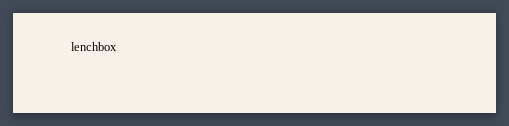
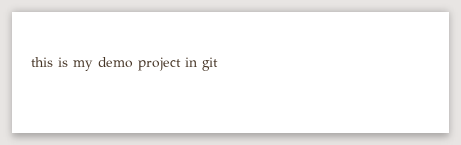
- lenchbox
+ this is my demo project in git

